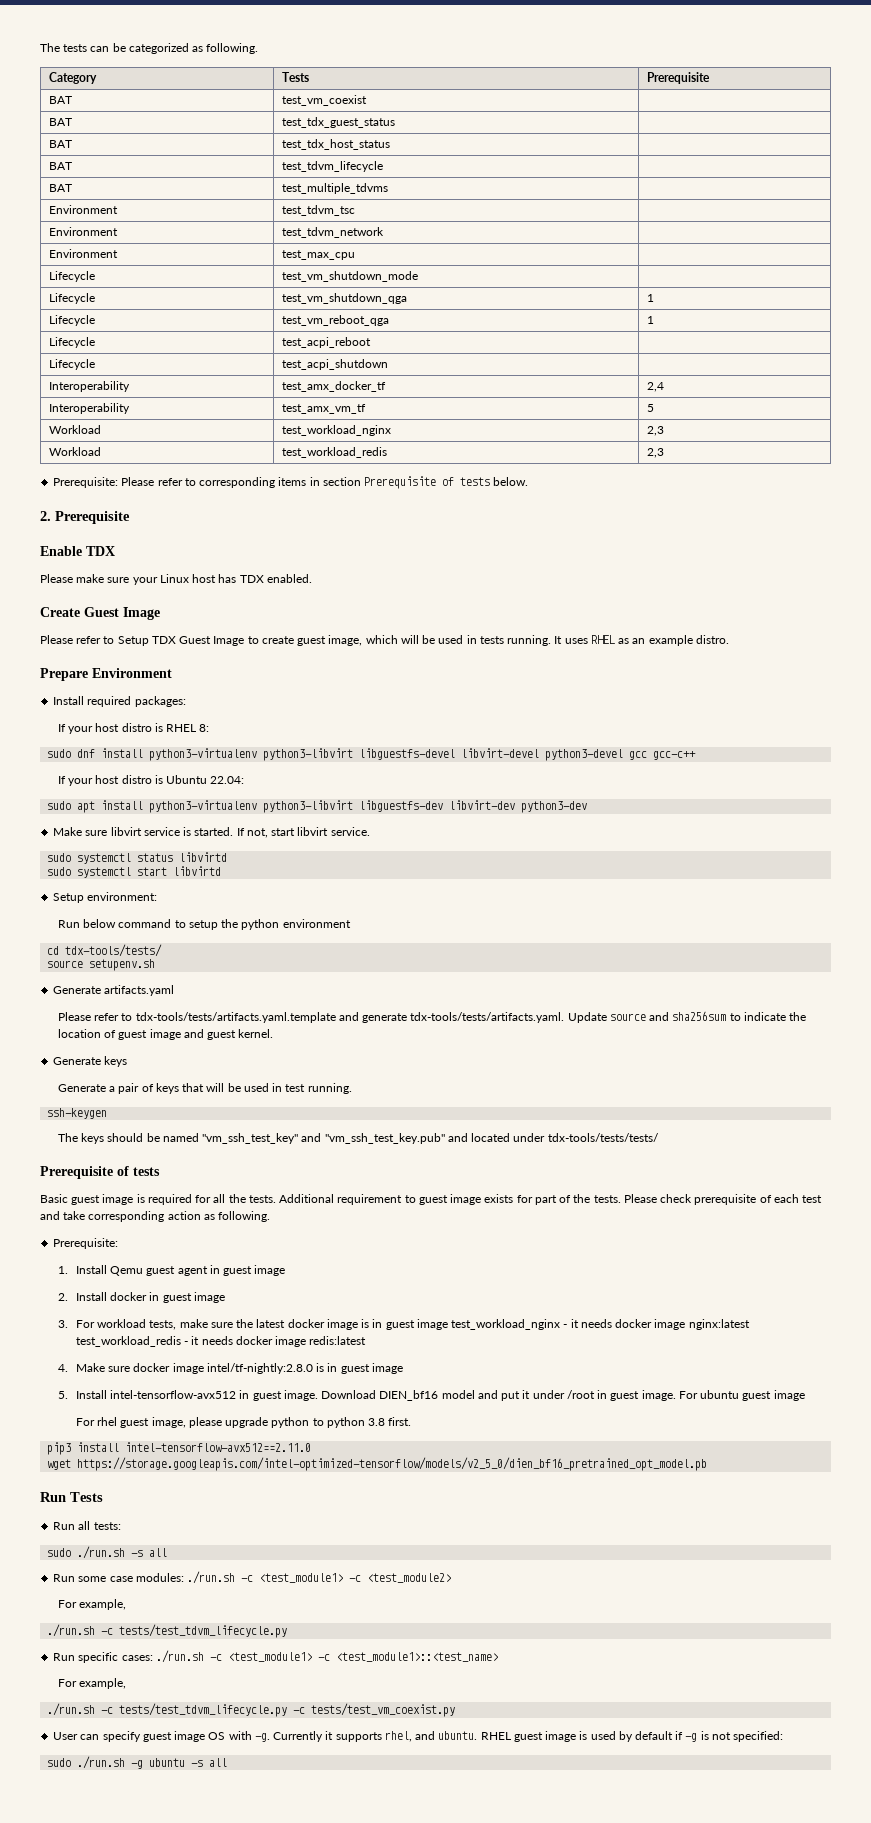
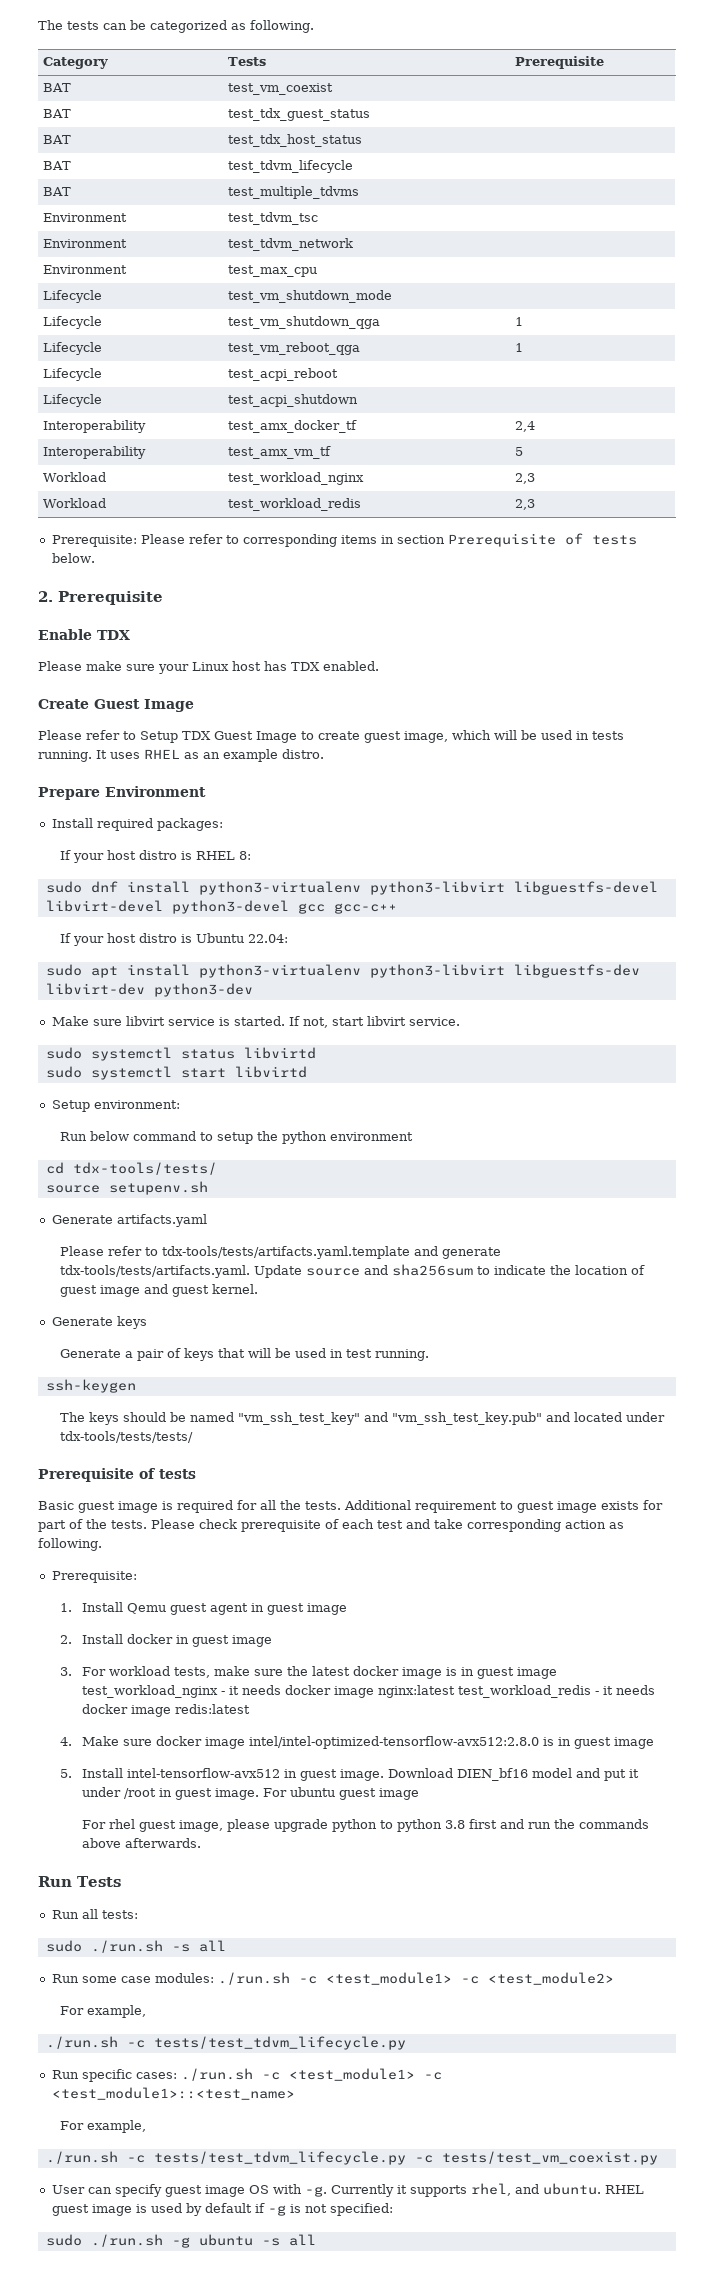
- 4. Make sure docker image intel/tf-nightly:2.8.0 is in guest image
+ 4. Make sure docker image intel/intel-optimized-tensorflow-avx512:2.8.0 is in guest image
- For rhel guest image, please upgrade python to python 3.8 first.
- pip3 install intel-tensorflow-avx512==2.11.0
- wget https://storage.googleapis.com/intel-optimized-tensorflow/models/v2_5_0/dien_bf16_pretrained_opt_model.pb
+ For rhel guest image, please upgrade python to python 3.8 first and run the commands above afterwards.

